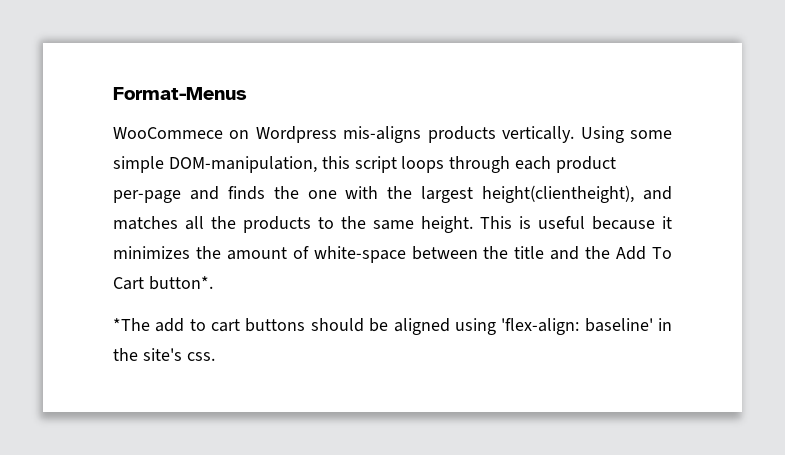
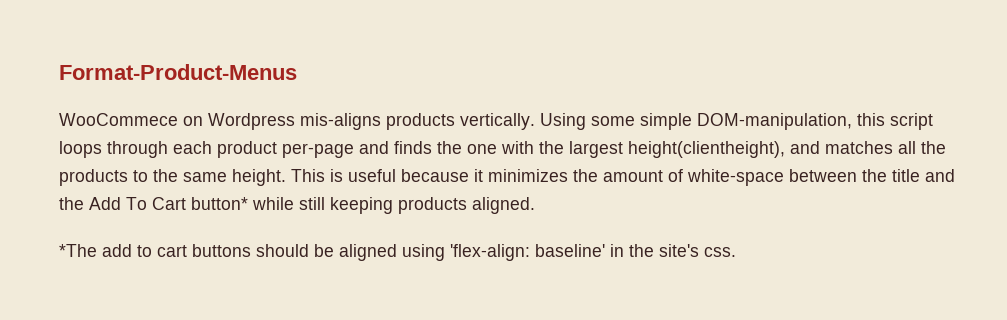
- Format-Menus
+ Format-Product-Menus
- This is useful because it minimizes the amount of white-space between the title and the Add To Cart button*.
+ This is useful because it minimizes the amount of white-space between the title and the Add To Cart button* while still keeping products aligned.

